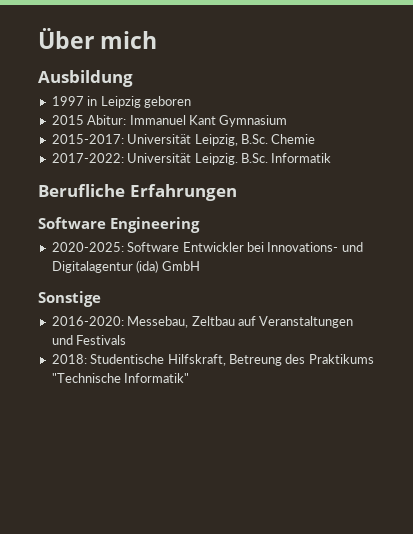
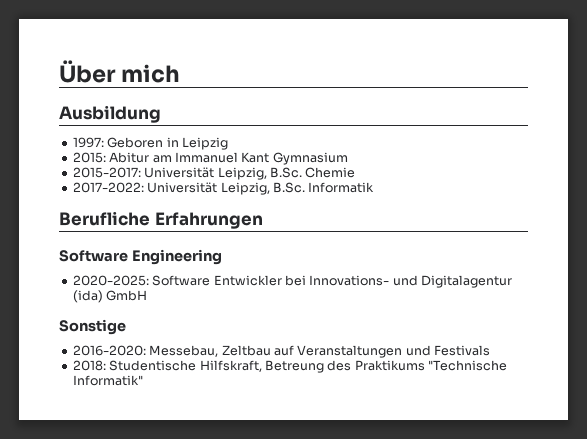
- 1997 in Leipzig geboren
- 2015 Abitur: Immanuel Kant Gymnasium
+ 1997: Geboren in Leipzig
+ 2015: Abitur am Immanuel Kant Gymnasium
- 2017-2022: Universität Leipzig. B.Sc. Informatik
+ 2017-2022: Universität Leipzig, B.Sc. Informatik

